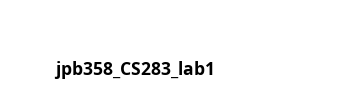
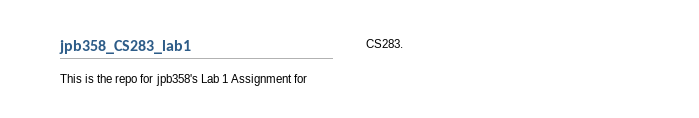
+ This is the repo for jpb358's Lab 1 Assignment for CS283.

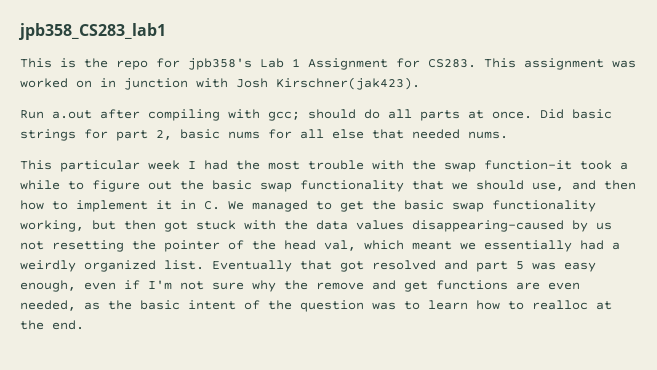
+ This assignment was worked on in junction with Josh Kirschner(jak423).
+ Run a.out after compiling with gcc; should do all parts at once. Did basic strings for part 2, basic nums for all else that needed nums.
+ This particular week I had the most trouble with the swap function-it took a while to figure out the basic swap functionality that we should use, and then how to implement it in C. We managed to get the basic swap functionality working, but then got stuck with the data values disappearing-caused by us not resetting the pointer of the head val, which meant we essentially had a weirdly organized list. Eventually that got resolved and part 5 was easy enough, even if I'm not sure why the remove and get functions are even needed, as the basic intent of the question was to learn how to realloc at the end.

